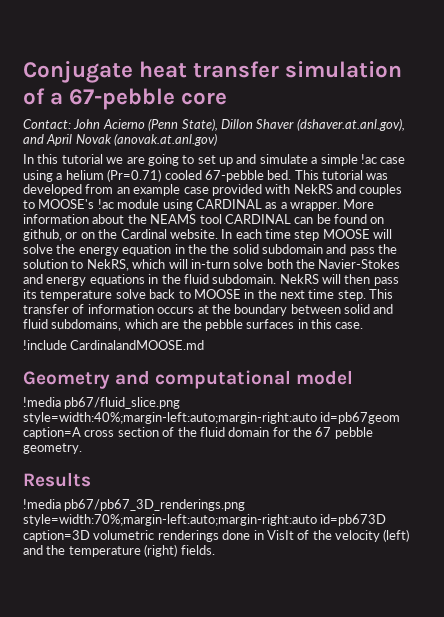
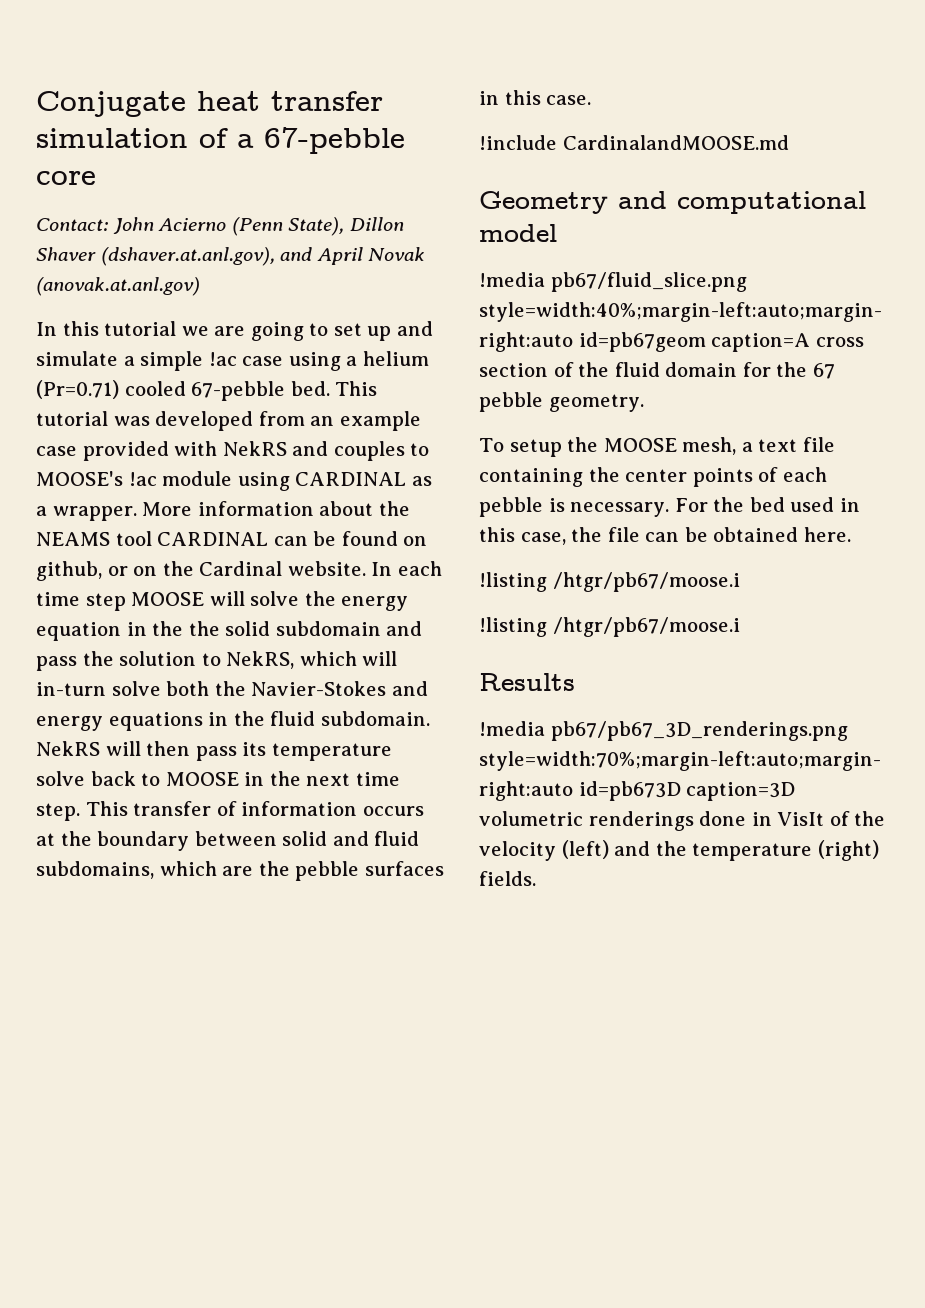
+ To setup the MOOSE mesh, a text file containing the center points of each pebble is necessary. For the bed used in this case, the file can be obtained here.
+ !listing /htgr/pb67/moose.i
+ !listing /htgr/pb67/moose.i

